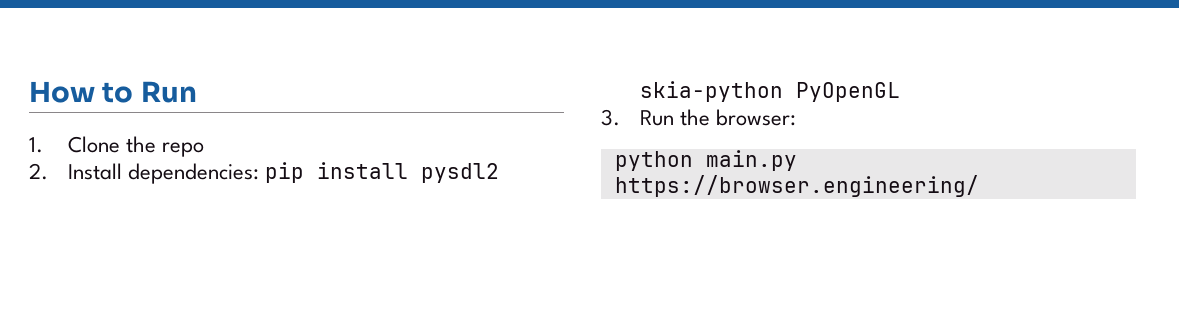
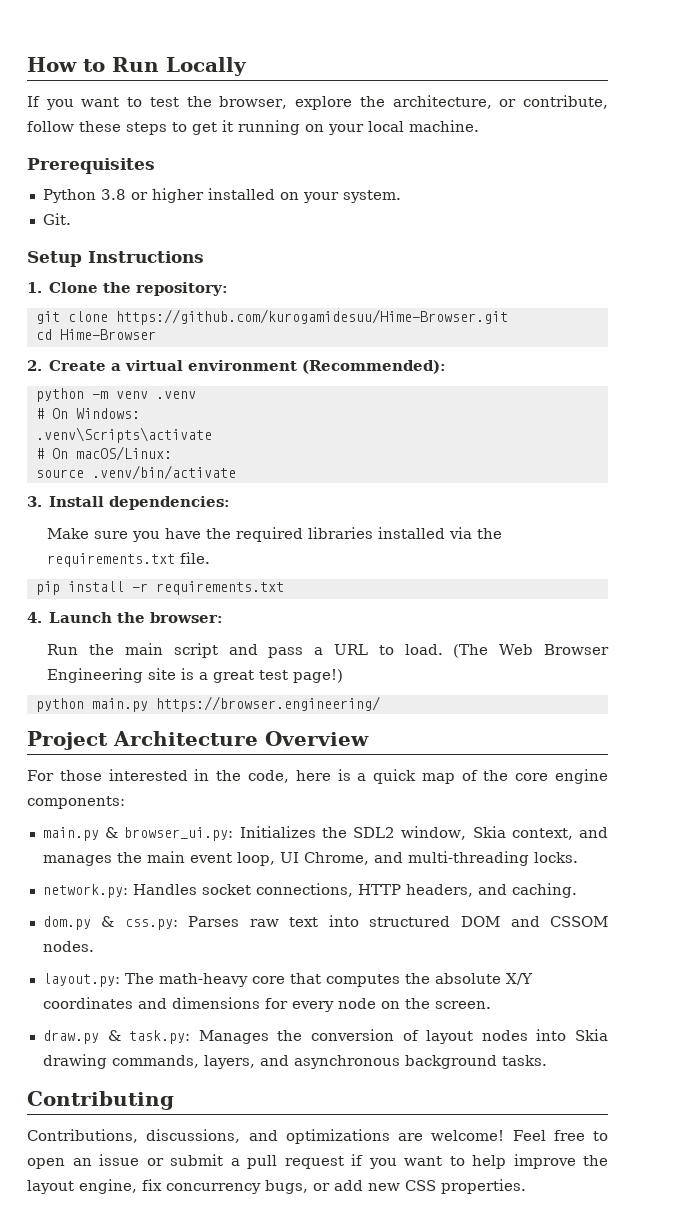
- How to Run
- 1. Clone the repo
- 2. Install dependencies: pip install pysdl2 skia-python PyOpenGL
- 3. Run the browser:
+ How to Run Locally
+ If you want to test the browser, explore the architecture, or contribute, follow these steps to get it running on your local machine.
+ Prerequisites
+ Python 3.8 or higher installed on your system.
+ Git.
+ Setup Instructions
+ 1. Clone the repository:
+ git clone https://github.com/kurogamidesuu/Hime-Browser.git
+ cd Hime-Browser
+ 2. Create a virtual environment (Recommended):
+ python -m venv .venv
+ # On Windows:
+ .venv\Scripts\activate
+ # On macOS/Linux:
+ source .venv/bin/activate
+ 3. Install dependencies:
+ Make sure you have the required libraries installed via the requirements.txt file.
+ pip install -r requirements.txt
+ 4. Launch the browser:
+ Run the main script and pass a URL to load. (The Web Browser Engineering site is a great test page!)
  python main.py https://browser.engineering/
+ Project Architecture Overview
+ For those interested in the code, here is a quick map of the core engine components:
+ main.py & browser_ui.py: Initializes the SDL2 window, Skia context, and manages the main event loop, UI Chrome, and multi-threading locks.
+ network.py: Handles socket connections, HTTP headers, and caching.
+ dom.py & css.py: Parses raw text into structured DOM and CSSOM nodes.
+ layout.py: The math-heavy core that computes the absolute X/Y coordinates and dimensions for every node on the screen.
+ draw.py & task.py: Manages the conversion of layout nodes into Skia drawing commands, layers, and asynchronous background tasks.
+ Contributing
+ Contributions, discussions, and optimizations are welcome! Feel free to open an issue or submit a pull request if you want to help improve the layout engine, fix concurrency bugs, or add new CSS properties.

